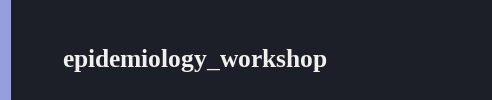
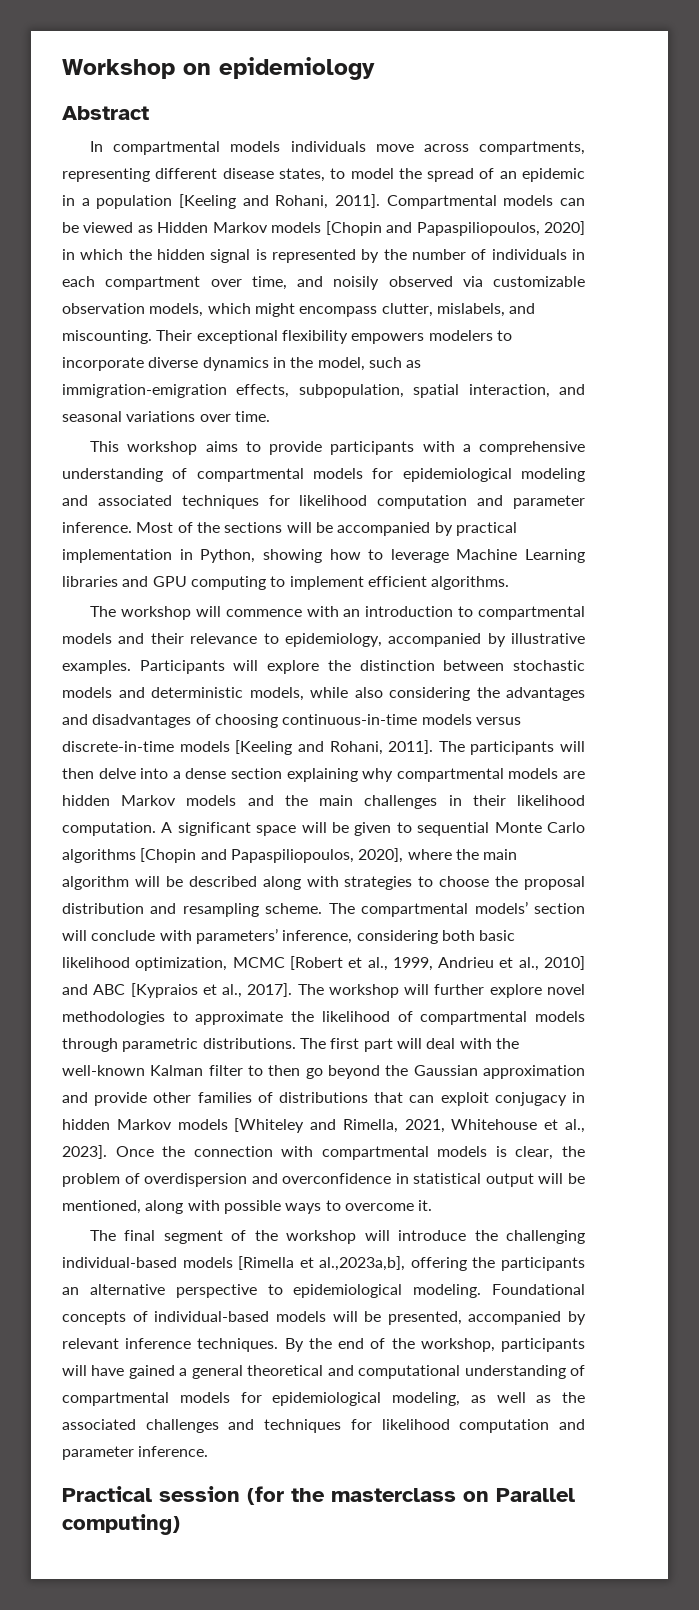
- epidemiology_workshop
+ Workshop on epidemiology
+ Abstract
+ In compartmental models individuals move across compartments, representing different disease states, to model the spread of an epidemic in a population [Keeling and Rohani, 2011]. Compartmental models can be viewed as Hidden Markov models [Chopin and Papaspiliopoulos, 2020] in which the hidden signal is represented by the number of individuals in each compartment over time, and noisily observed via customizable observation models, which might encompass clutter, mislabels, and miscounting. Their exceptional flexibility empowers modelers to incorporate diverse dynamics in the model, such as immigration-emigration effects, subpopulation, spatial interaction, and seasonal variations over time.
+ This workshop aims to provide participants with a comprehensive understanding of compartmental models for epidemiological modeling and associated techniques for likelihood computation and parameter inference. Most of the sections will be accompanied by practical implementation in Python, showing how to leverage Machine Learning libraries and GPU computing to implement efficient algorithms.
+ The workshop will commence with an introduction to compartmental models and their relevance to epidemiology, accompanied by illustrative examples. Participants will explore the distinction between stochastic models and deterministic models, while also considering the advantages and disadvantages of choosing continuous-in-time models versus discrete-in-time models [Keeling and Rohani, 2011]. The participants will then delve into a dense section explaining why compartmental models are hidden Markov models and the main challenges in their likelihood computation. A significant space will be given to sequential Monte Carlo algorithms [Chopin and Papaspiliopoulos, 2020], where the main algorithm will be described along with strategies to choose the proposal distribution and resampling scheme. The compartmental models’ section will conclude with parameters’ inference, considering both basic likelihood optimization, MCMC [Robert et al., 1999, Andrieu et al., 2010] and ABC [Kypraios et al., 2017]. The workshop will further explore novel methodologies to approximate the likelihood of compartmental models through parametric distributions. The first part will deal with the well-known Kalman filter to then go beyond the Gaussian approximation and provide other families of distributions that can exploit conjugacy in hidden Markov models [Whiteley and Rimella, 2021, Whitehouse et al., 2023]. Once the connection with compartmental models is clear, the problem of overdispersion and overconfidence in statistical output will be mentioned, along with possible ways to overcome it.
+ The final segment of the workshop will introduce the challenging individual-based models [Rimella et al.,2023a,b], offering the participants an alternative perspective to epidemiological modeling. Foundational concepts of individual-based models will be presented, accompanied by relevant inference techniques. By the end of the workshop, participants will have gained a general theoretical and computational understanding of compartmental models for epidemiological modeling, as well as the associated challenges and techniques for likelihood computation and parameter inference.
+ Practical session (for the masterclass on Parallel computing)

